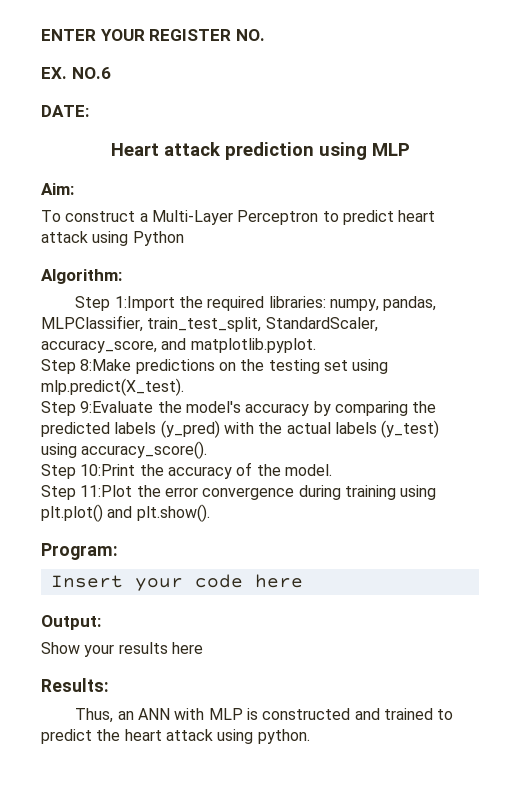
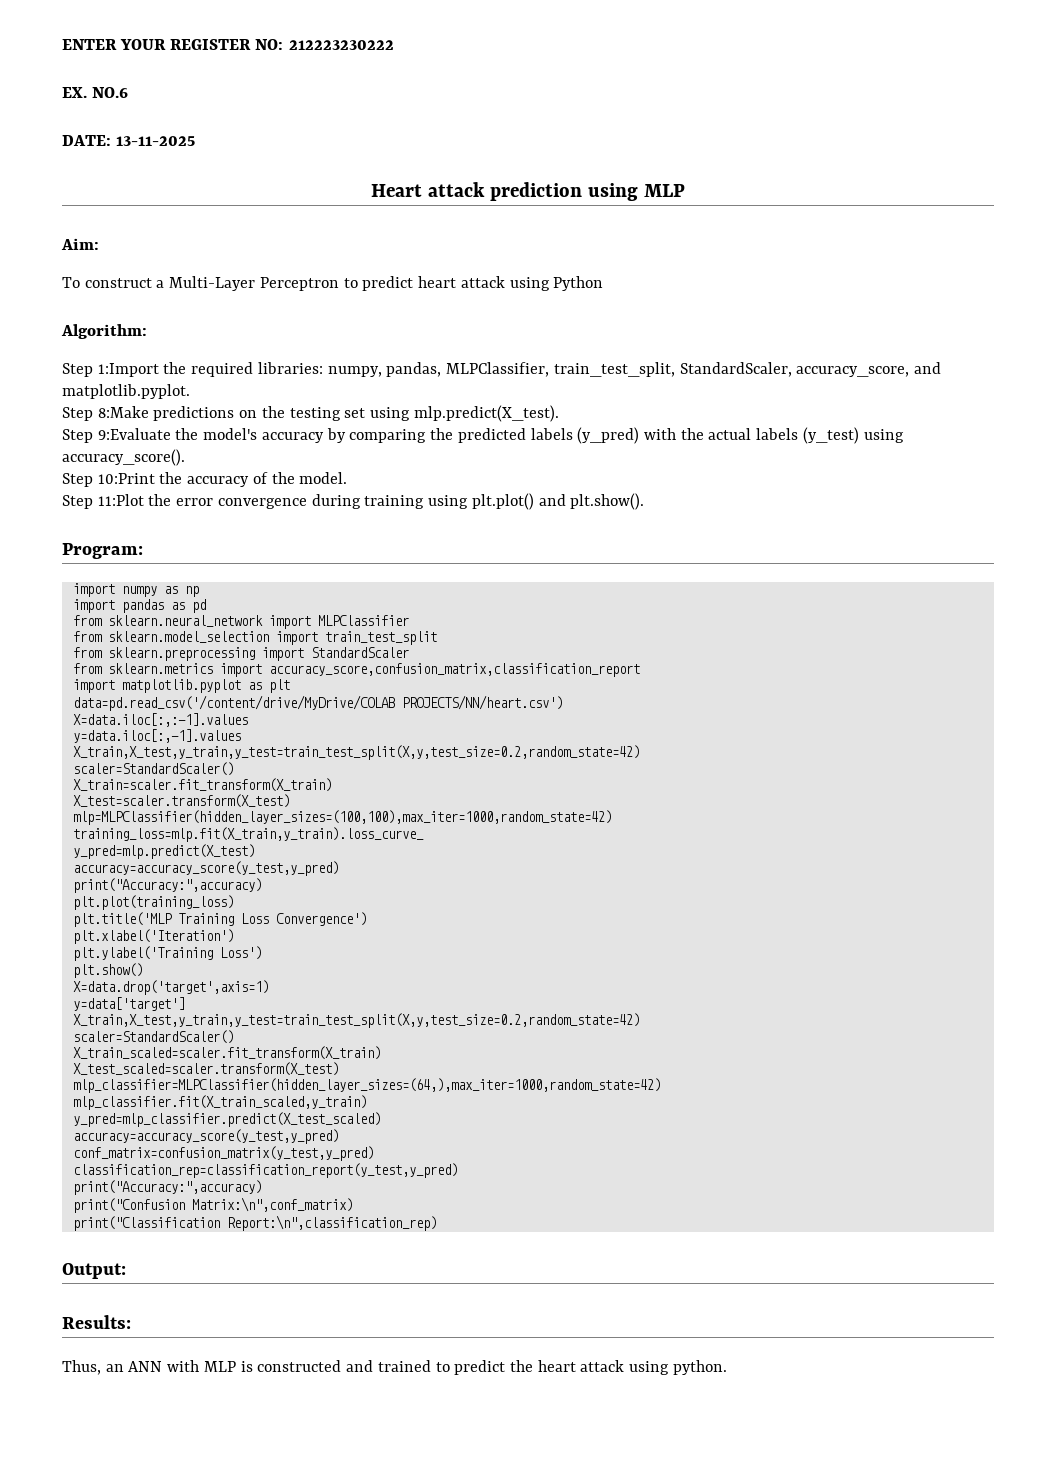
- ENTER YOUR REGISTER NO.
+ ENTER YOUR REGISTER NO: 212223230222
- DATE:
+ DATE: 13-11-2025
- Insert your code here
+ import numpy as np
+ import pandas as pd
+ from sklearn.neural_network import MLPClassifier
+ from sklearn.model_selection import train_test_split
+ from sklearn.preprocessing import StandardScaler
+ from sklearn.metrics import accuracy_score,confusion_matrix,classification_report
+ import matplotlib.pyplot as plt
+ data=pd.read_csv('/content/drive/MyDrive/COLAB PROJECTS/NN/heart.csv')
+ X=data.iloc[:,:-1].values
+ y=data.iloc[:,-1].values
+ X_train,X_test,y_train,y_test=train_test_split(X,y,test_size=0.2,random_state=42)
+ scaler=StandardScaler()
+ X_train=scaler.fit_transform(X_train)
+ X_test=scaler.transform(X_test)
+ mlp=MLPClassifier(hidden_layer_sizes=(100,100),max_iter=1000,random_state=42)
+ training_loss=mlp.fit(X_train,y_train).loss_curve_
+ y_pred=mlp.predict(X_test)
+ accuracy=accuracy_score(y_test,y_pred)
+ print("Accuracy:",accuracy)
+ plt.plot(training_loss)
+ plt.title('MLP Training Loss Convergence')
+ plt.xlabel('Iteration')
+ plt.ylabel('Training Loss')
+ plt.show()
+ X=data.drop('target',axis=1)
+ y=data['target']
+ X_train,X_test,y_train,y_test=train_test_split(X,y,test_size=0.2,random_state=42)
+ scaler=StandardScaler()
+ X_train_scaled=scaler.fit_transform(X_train)
+ X_test_scaled=scaler.transform(X_test)
+ mlp_classifier=MLPClassifier(hidden_layer_sizes=(64,),max_iter=1000,random_state=42)
+ mlp_classifier.fit(X_train_scaled,y_train)
+ y_pred=mlp_classifier.predict(X_test_scaled)
+ accuracy=accuracy_score(y_test,y_pred)
+ conf_matrix=confusion_matrix(y_test,y_pred)
+ classification_rep=classification_report(y_test,y_pred)
+ print("Accuracy:",accuracy)
+ print("Confusion Matrix:\n",conf_matrix)
+ print("Classification Report:\n",classification_rep)
  Output:
- Show your results here

